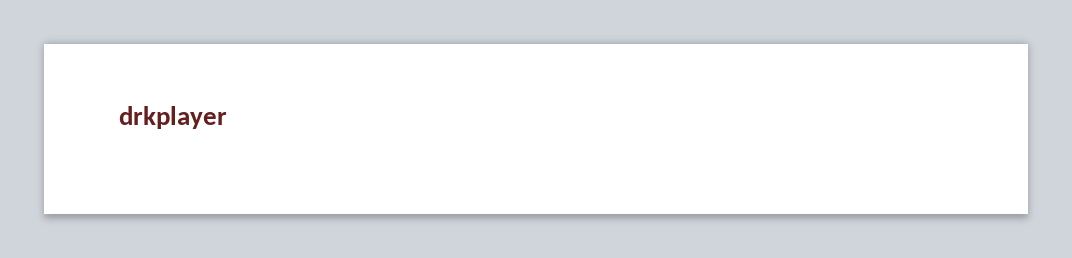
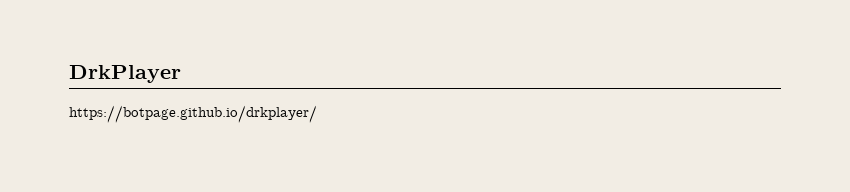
- drkplayer
+ DrkPlayer
+ https://botpage.github.io/drkplayer/

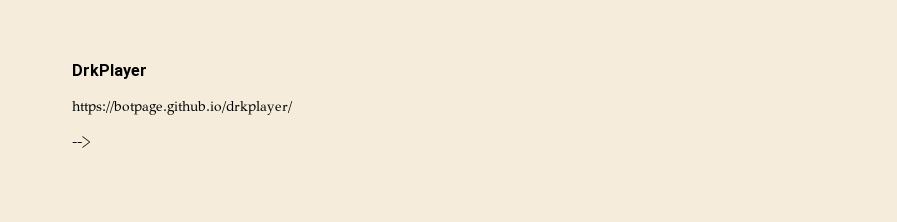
+ -->

